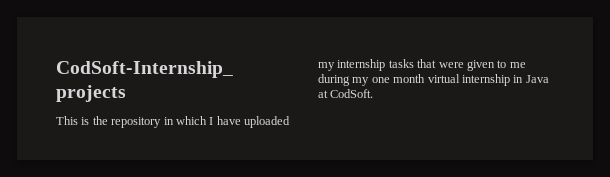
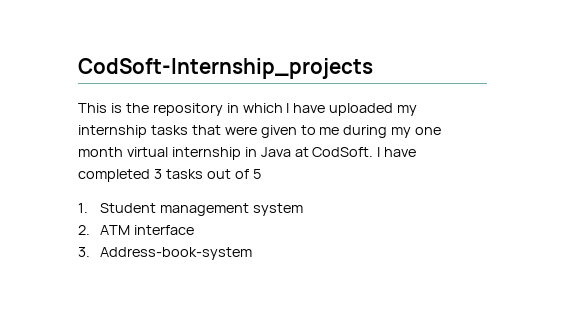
+ I have completed 3 tasks out of 5
+ 1. Student management system
+ 2. ATM interface
+ 3. Address-book-system

